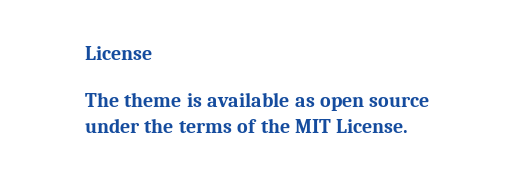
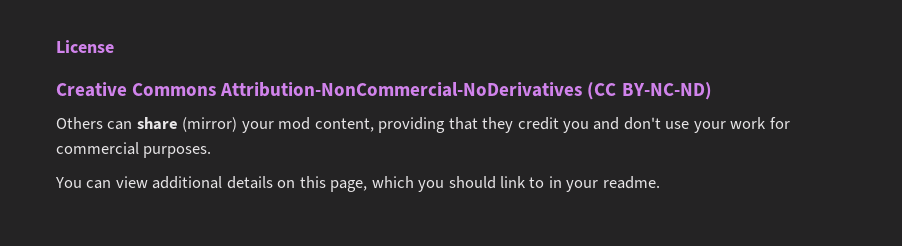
- The theme is available as open source under the terms of the MIT License.
+ Creative Commons Attribution-NonCommercial-NoDerivatives (CC BY-NC-ND)
+ Others can share (mirror) your mod content, providing that they credit you and don't use your work for commercial purposes.
+ You can view additional details on this page, which you should link to in your readme.

